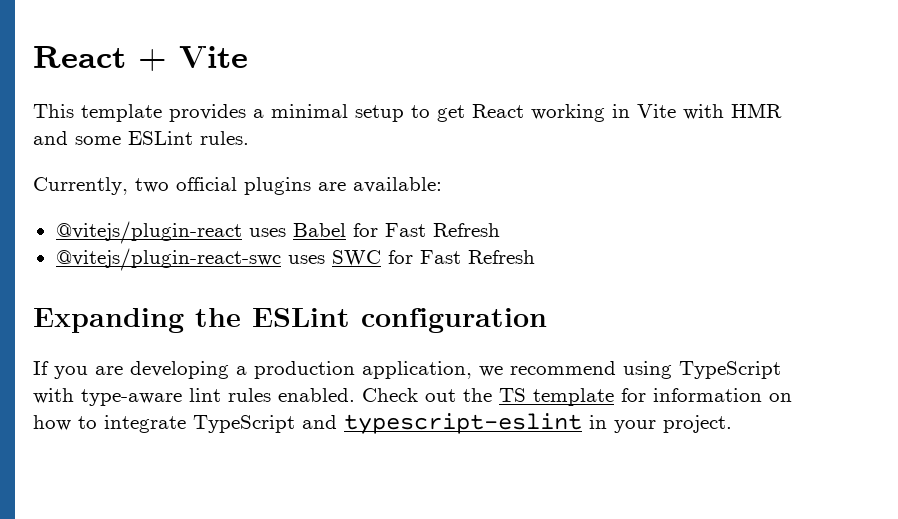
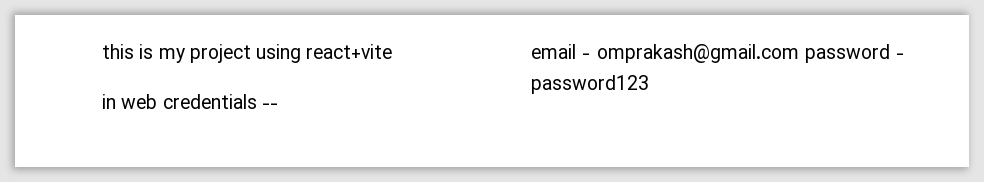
- React + Vite
- This template provides a minimal setup to get React working in Vite with HMR and some ESLint rules.
- Currently, two official plugins are available:
- @vitejs/plugin-react uses Babel for Fast Refresh
- @vitejs/plugin-react-swc uses SWC for Fast Refresh
- Expanding the ESLint configuration
- If you are developing a production application, we recommend using TypeScript with type-aware lint rules enabled. Check out the TS template for information on how to integrate TypeScript and typescript-eslint in your project.
+ this is my project using react+vite
+ in web credentials --
+ email - omprakash@gmail.com password - password123

